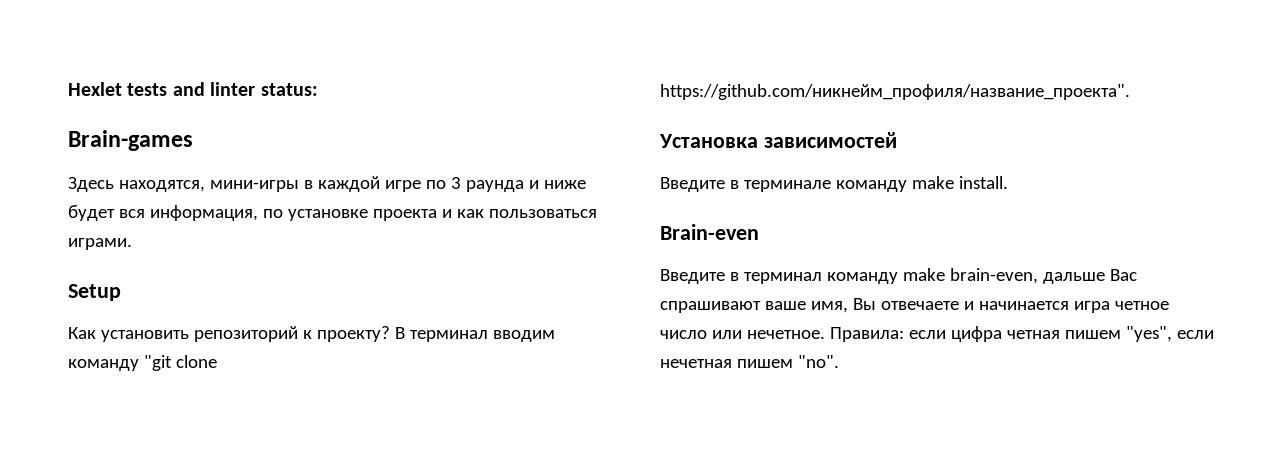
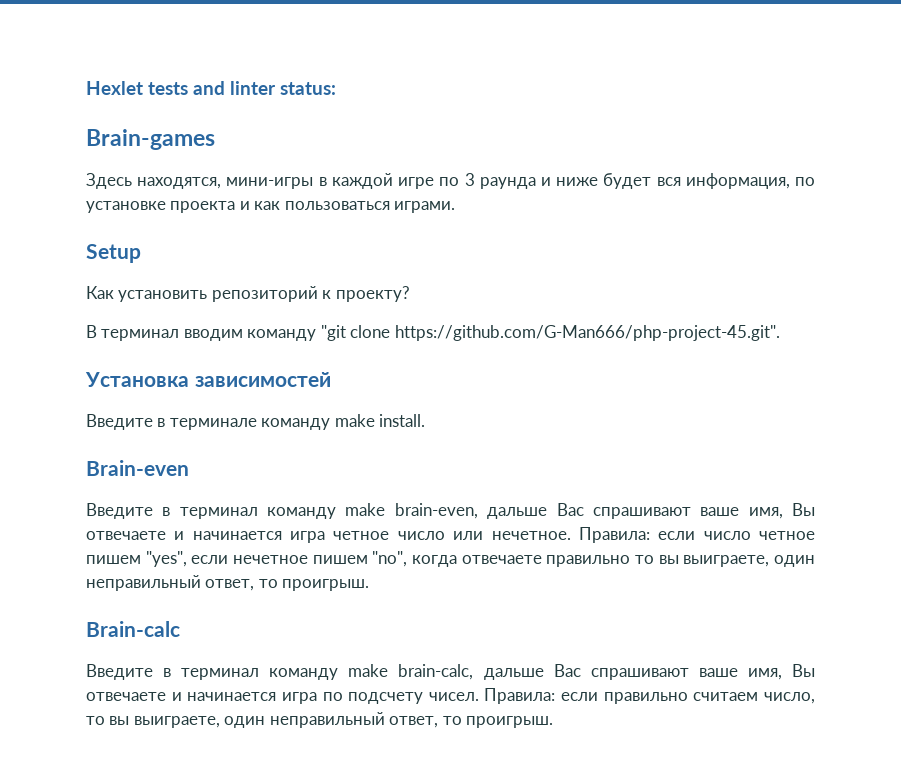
- Как установить репозиторий к проекту? В терминал вводим команду "git clone https://github.com/никнейм_профиля/название_проекта".
+ Как установить репозиторий к проекту?
+ В терминал вводим команду "git clone https://github.com/G-Man666/php-project-45.git".
- Правила: если цифра четная пишем "yes", если нечетная пишем "no".
+ Правила: если число четное пишем "yes", если нечетное пишем "no", когда отвечаете правильно то вы выиграете, один неправильный ответ, то проигрыш.
+ Brain-calc
+ Введите в терминал команду make brain-calc, дальше Вас спрашивают ваше имя, Вы отвечаете и начинается игра по подсчету чисел. Правила: если правильно считаем число, то вы выиграете, один неправильный ответ, то проигрыш.

